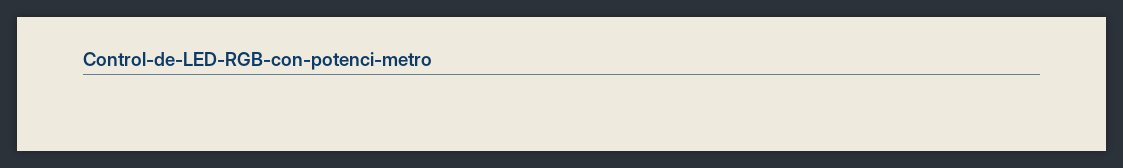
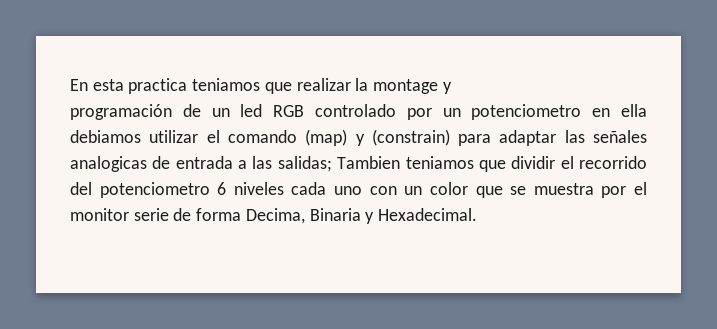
- Control-de-LED-RGB-con-potenci-metro
+ En esta practica teniamos que realizar la montage y
+ programación de un led RGB controlado por un potenciometro en ella debiamos utilizar el comando (map) y (constrain) para adaptar las señales analogicas de entrada a las salidas; Tambien teniamos que dividir el recorrido del potenciometro 6 niveles cada uno con un color que se muestra por el monitor serie de forma Decima, Binaria y Hexadecimal.

